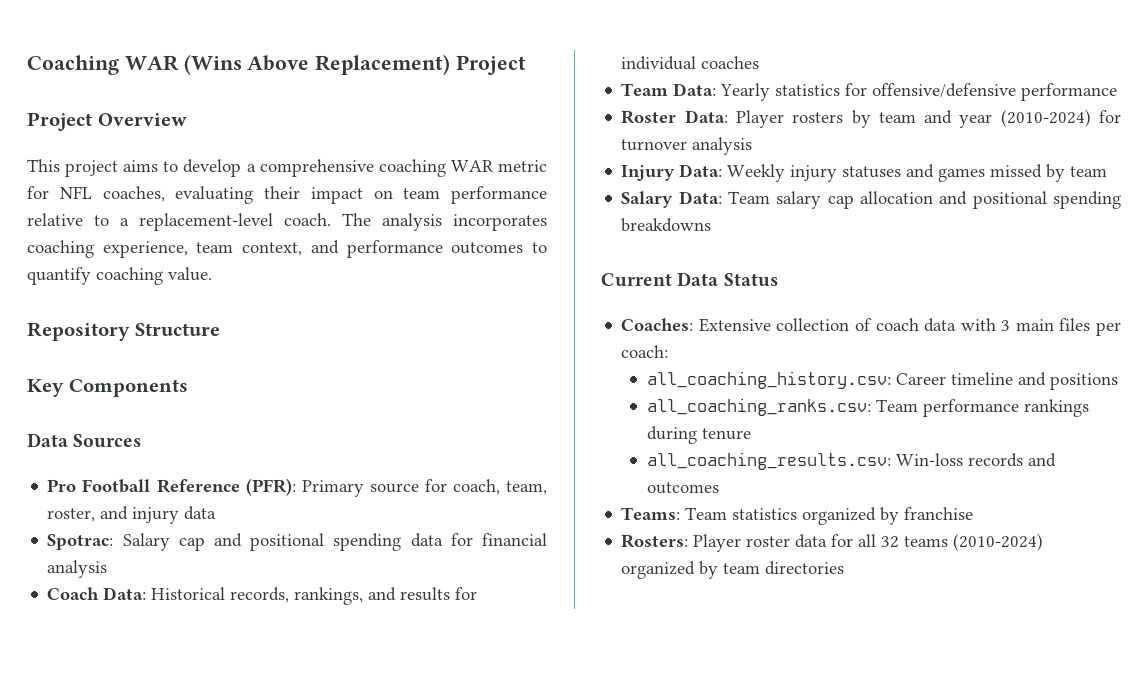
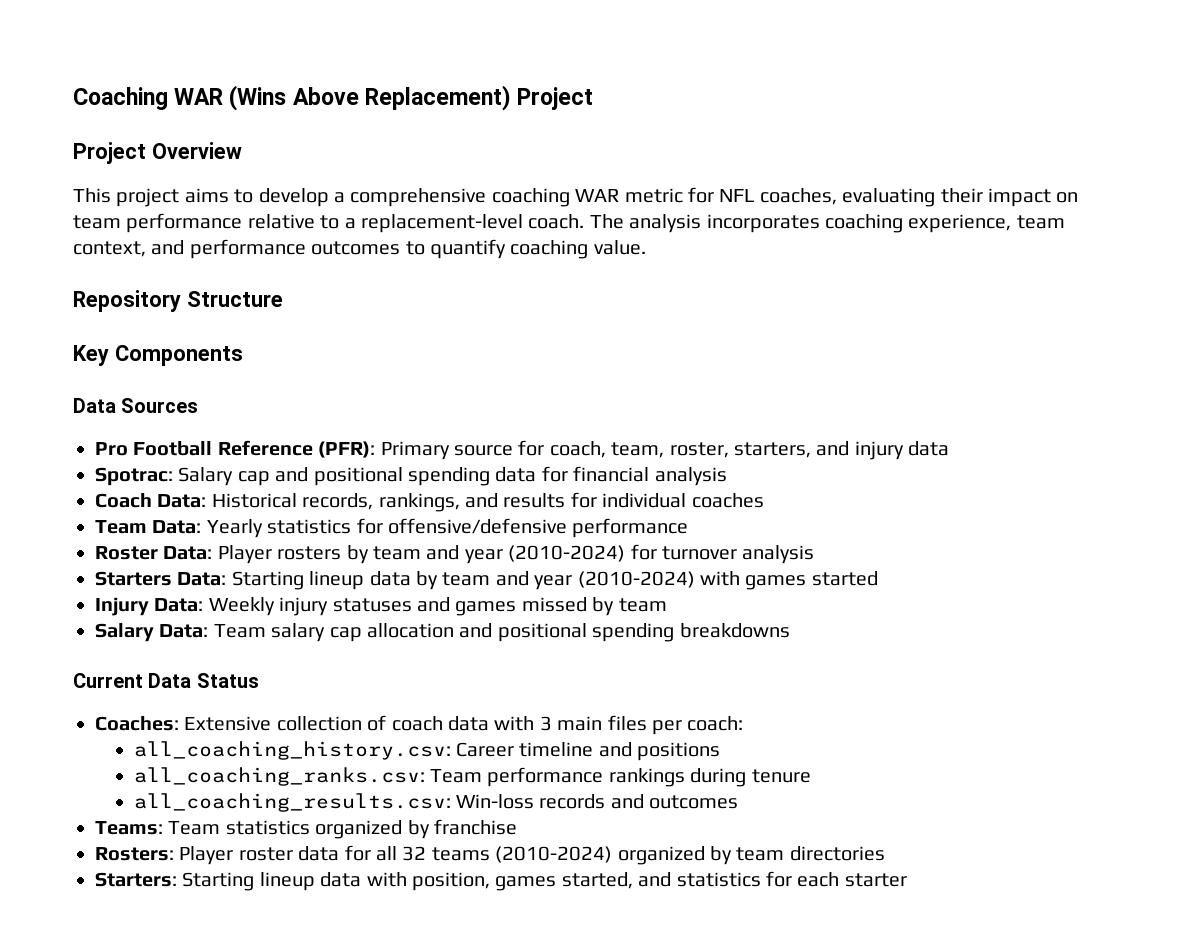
- Pro Football Reference (PFR): Primary source for coach, team, roster, and injury data
+ Pro Football Reference (PFR): Primary source for coach, team, roster, starters, and injury data
+ Starters Data: Starting lineup data by team and year (2010-2024) with games started
+ Starters: Starting lineup data with position, games started, and statistics for each starter

